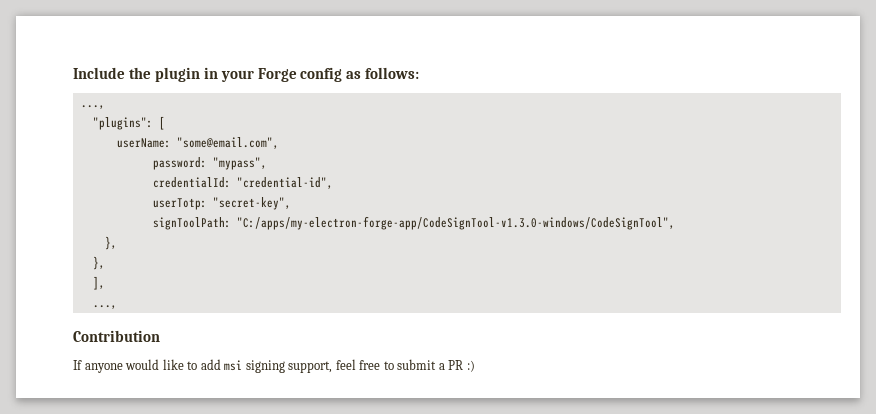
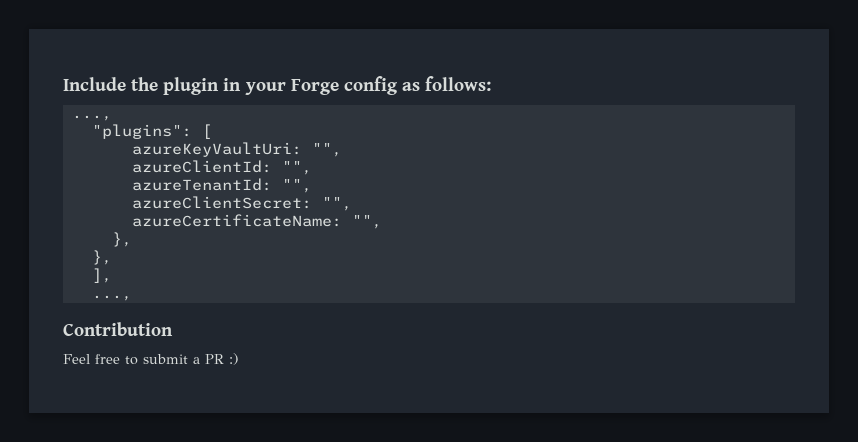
- userName: "some@email.com",
- password: "mypass",
- credentialId: "credential-id",
- userTotp: "secret-key",
- signToolPath: "C:/apps/my-electron-forge-app/CodeSignTool-v1.3.0-windows/CodeSignTool",
+ azureKeyVaultUri: "",
+ azureClientId: "",
+ azureTenantId: "",
+ azureClientSecret: "",
+ azureCertificateName: "",
- If anyone would like to add msi signing support, feel free to submit a PR :)
+ Feel free to submit a PR :)

